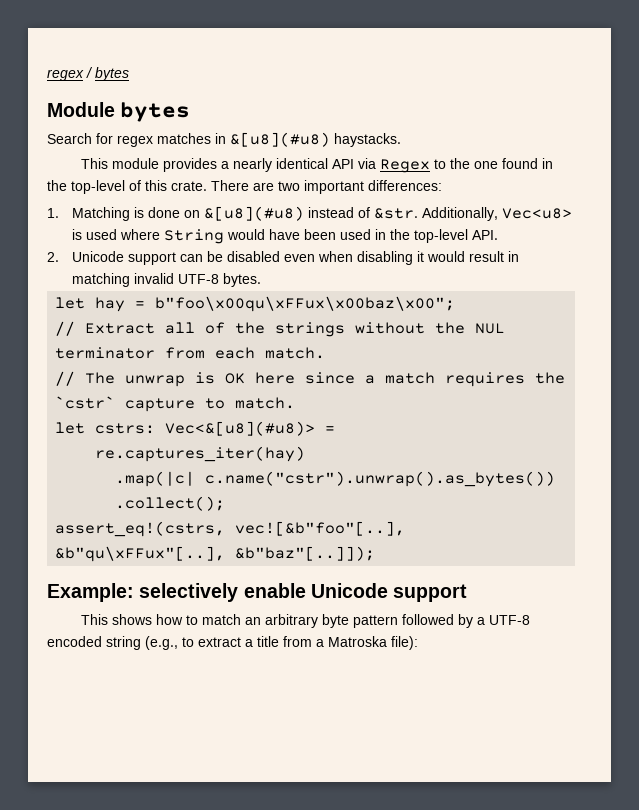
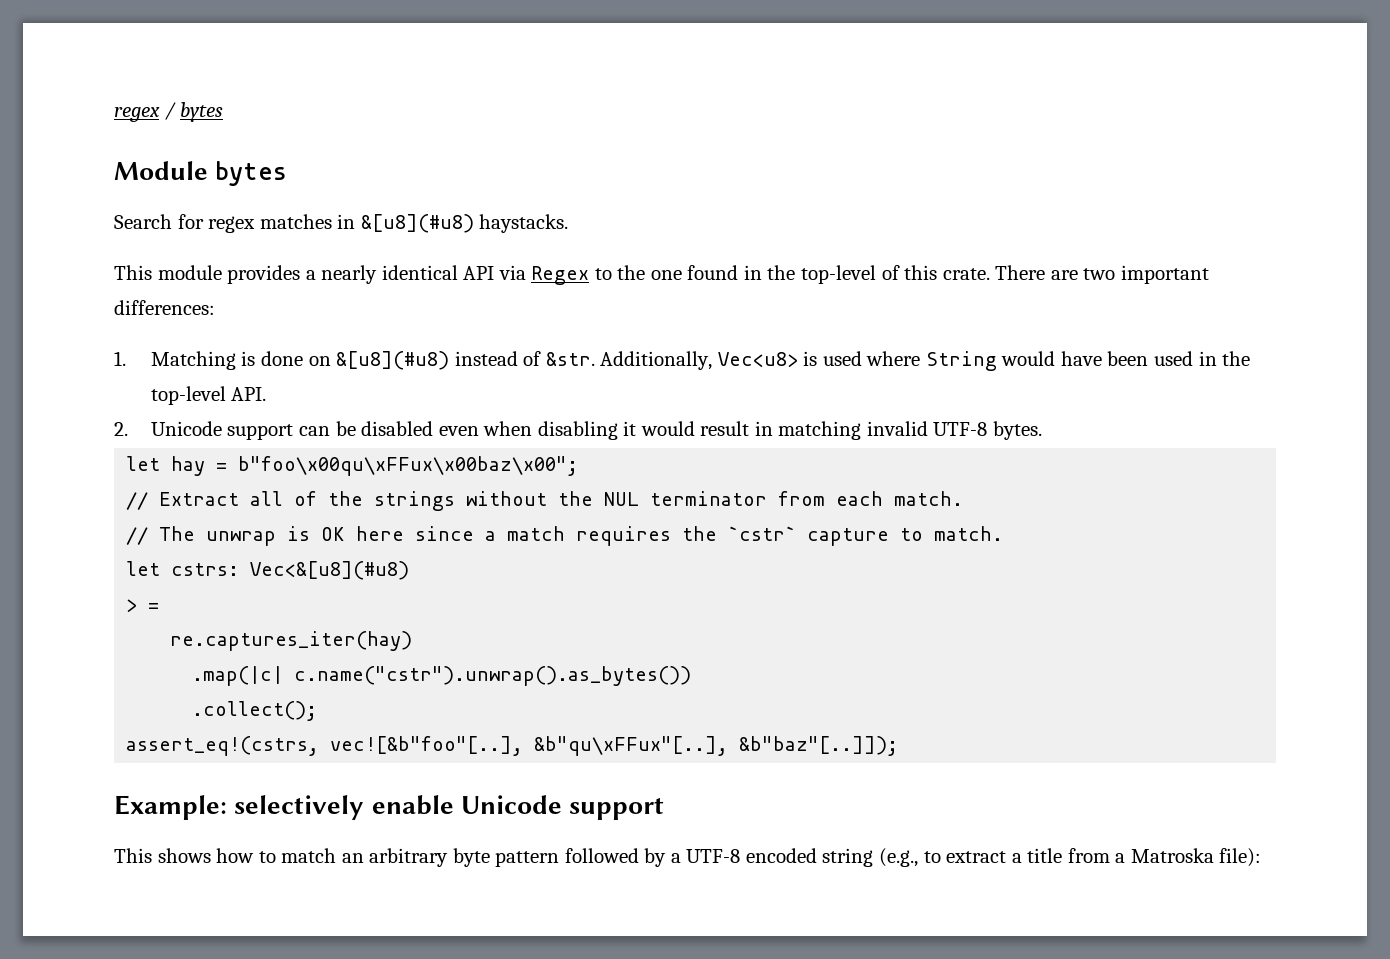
- let cstrs: Vec<&[u8](#u8)> =
+ let cstrs: Vec<&[u8](#u8)
+ > =

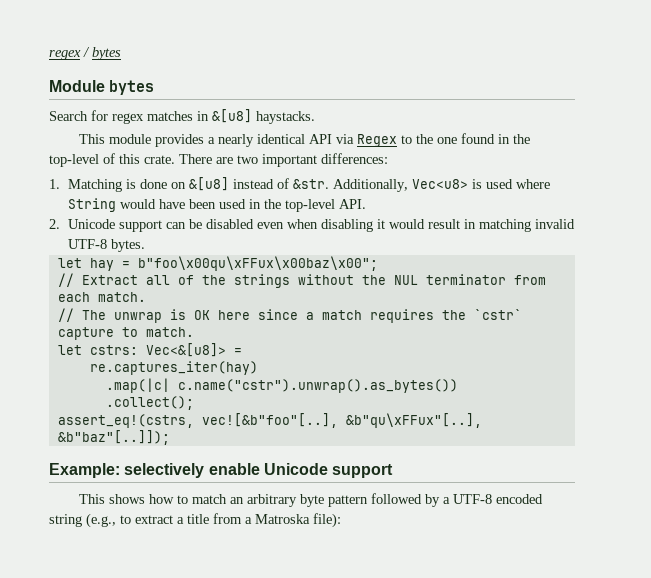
- Search for regex matches in &[u8](#u8) haystacks.
+ Search for regex matches in &[u8] haystacks.
- 1. Matching is done on &[u8](#u8) instead of &str.
+ 1. Matching is done on &[u8] instead of &str.
- let cstrs: Vec<&[u8](#u8)
- > =
+ let cstrs: Vec<&[u8]> =

